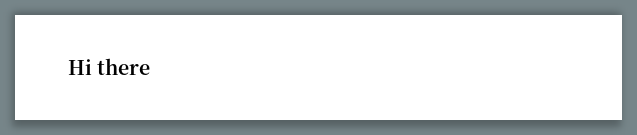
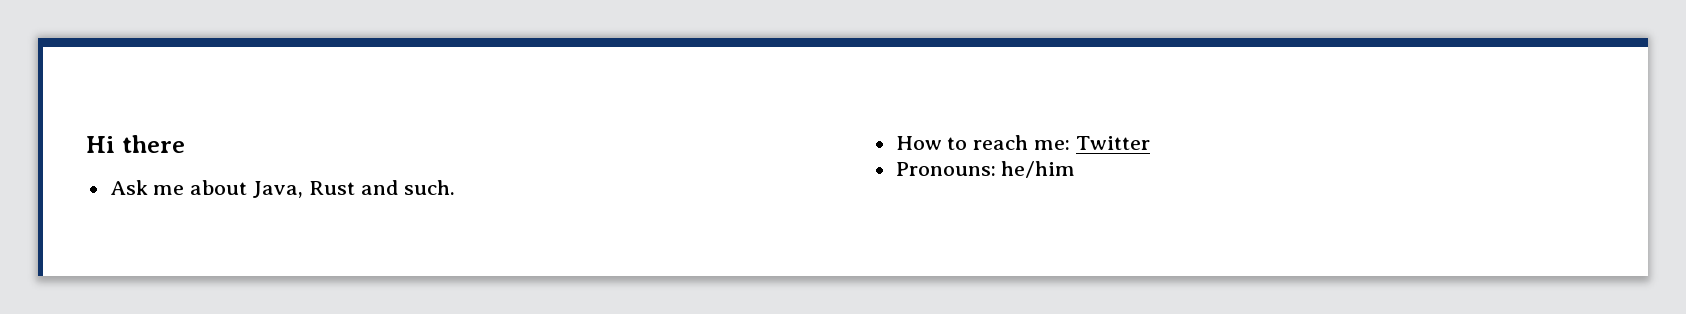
+ Ask me about Java, Rust and such.
+ How to reach me: Twitter
+ Pronouns: he/him

